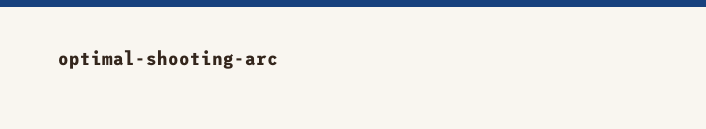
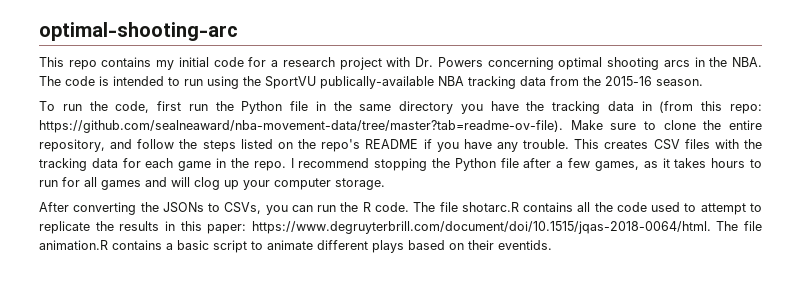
+ This repo contains my initial code for a research project with Dr. Powers concerning optimal shooting arcs in the NBA. The code is intended to run using the SportVU publically-available NBA tracking data from the 2015-16 season.
+ To run the code, first run the Python file in the same directory you have the tracking data in (from this repo: https://github.com/sealneaward/nba-movement-data/tree/master?tab=readme-ov-file). Make sure to clone the entire repository, and follow the steps listed on the repo's README if you have any trouble. This creates CSV files with the tracking data for each game in the repo. I recommend stopping the Python file after a few games, as it takes hours to run for all games and will clog up your computer storage.
+ After converting the JSONs to CSVs, you can run the R code. The file shotarc.R contains all the code used to attempt to replicate the results in this paper: https://www.degruyterbrill.com/document/doi/10.1515/jqas-2018-0064/html. The file animation.R contains a basic script to animate different plays based on their eventids.

